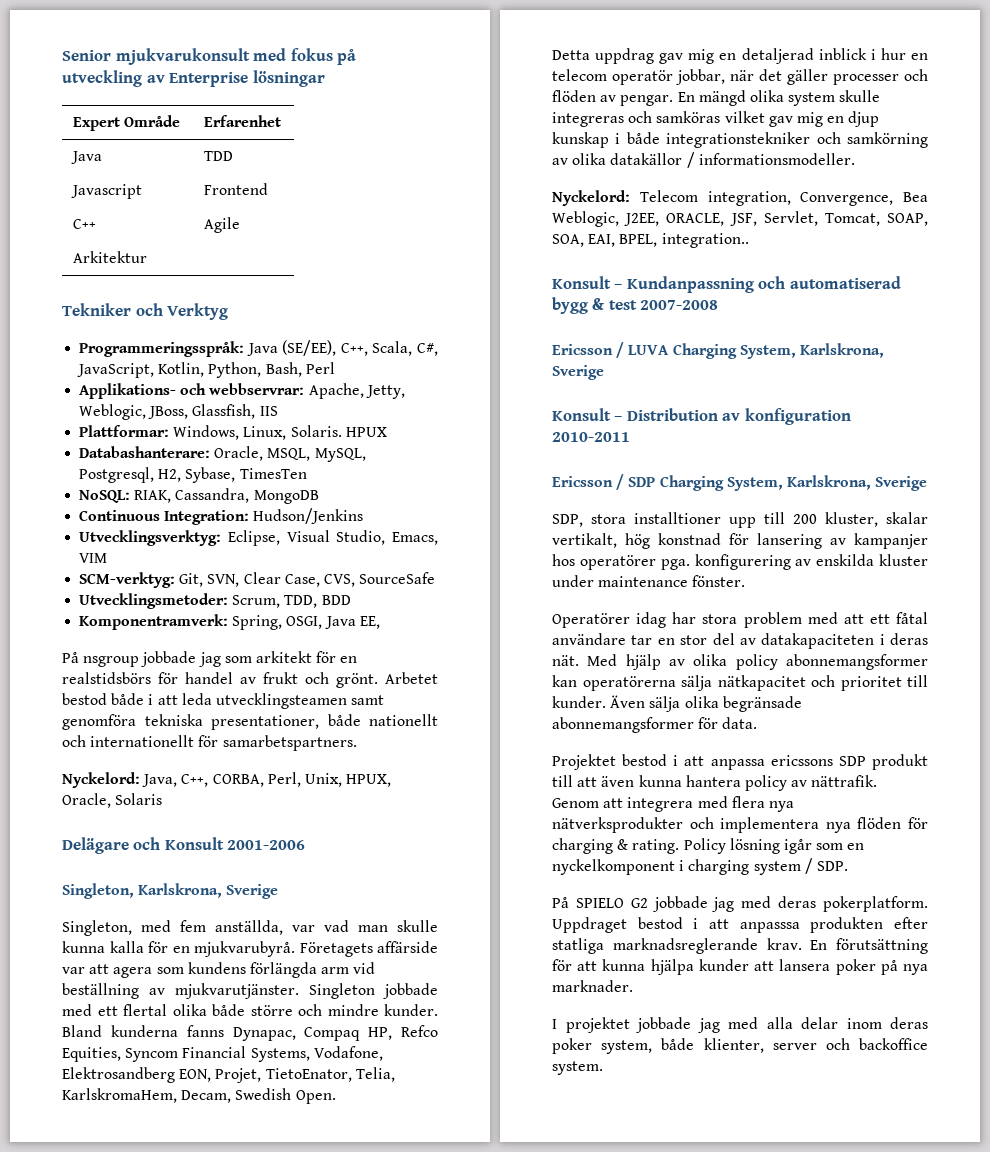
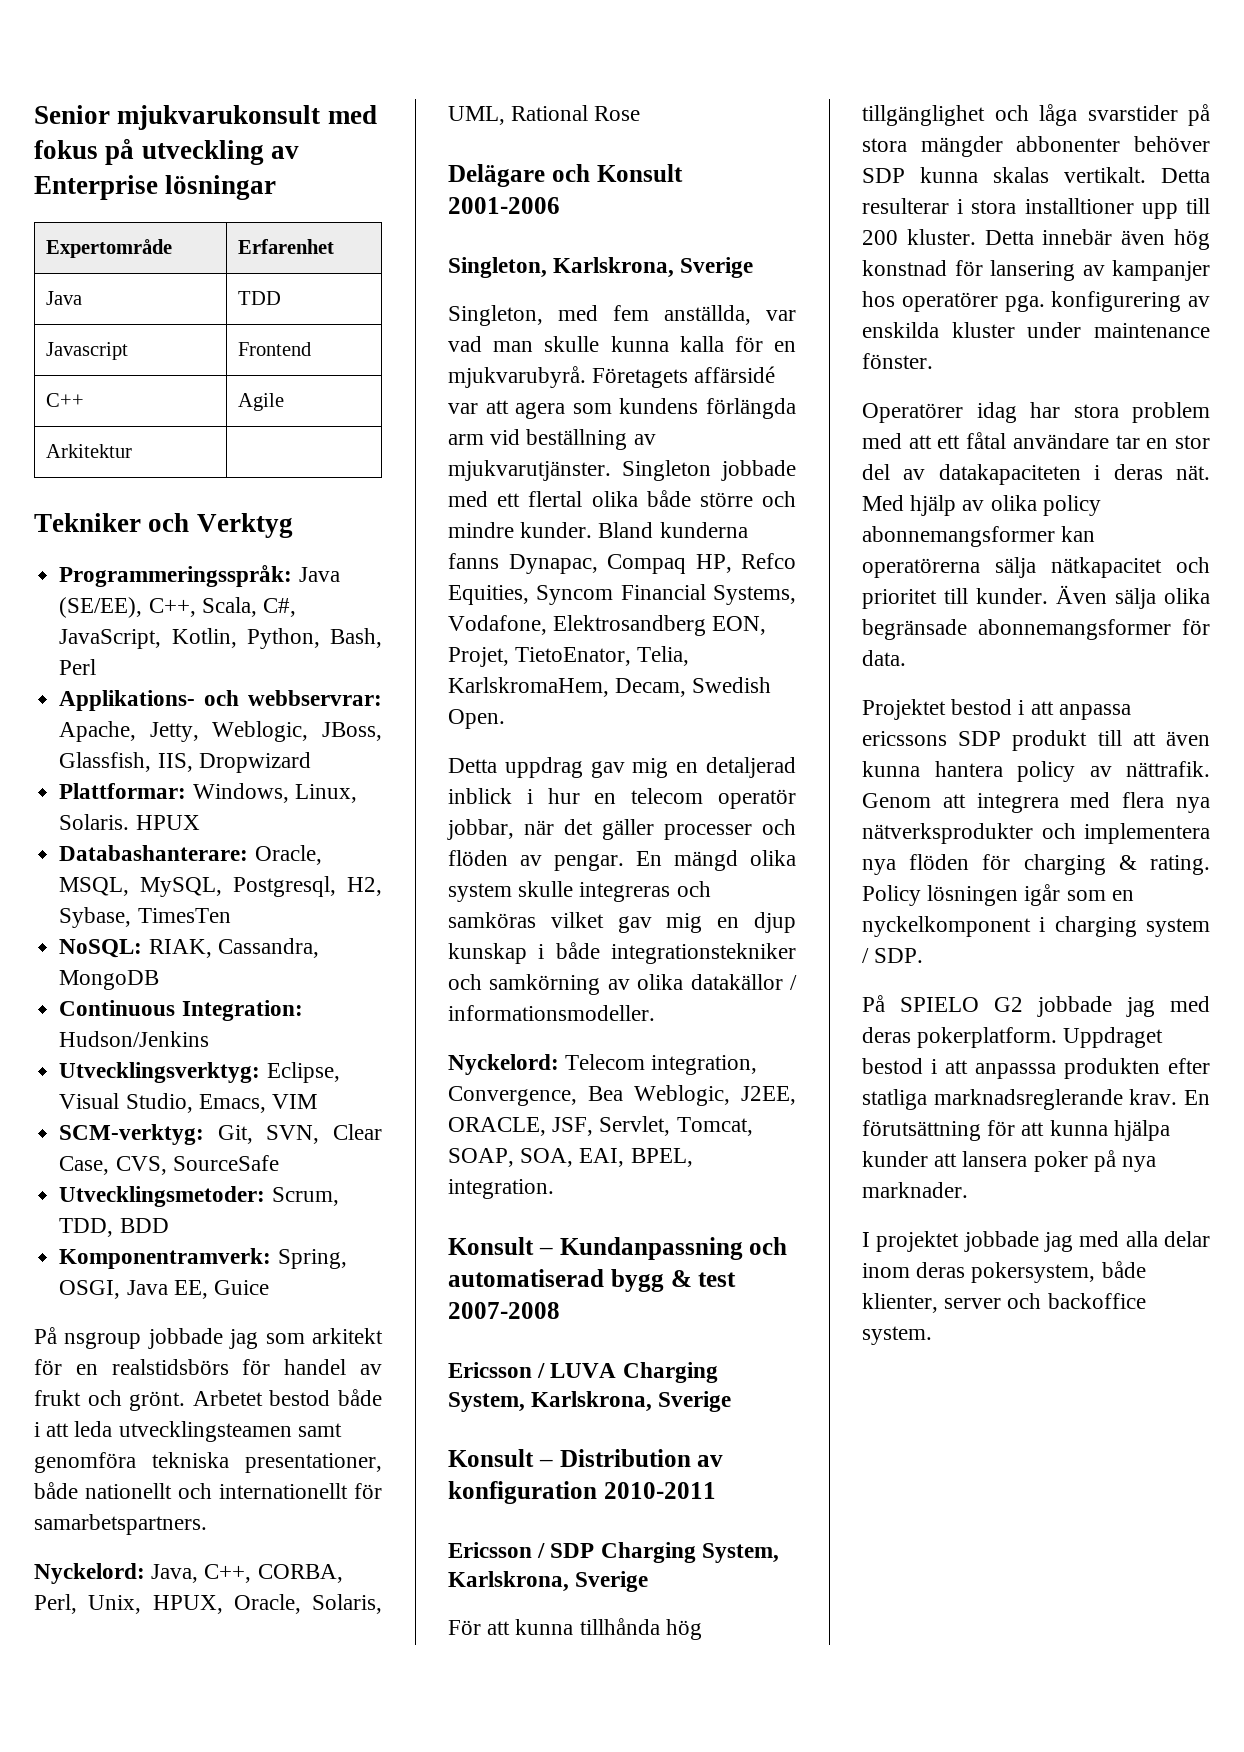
- Expert Område | Erfarenhet
+ Expertområde | Erfarenhet
- Applikations- och webbservrar: Apache, Jetty, Weblogic, JBoss, Glassfish, IIS
+ Applikations- och webbservrar: Apache, Jetty, Weblogic, JBoss, Glassfish, IIS, Dropwizard
- Komponentramverk: Spring, OSGI, Java EE,
+ Komponentramverk: Spring, OSGI, Java EE, Guice
- Nyckelord: Java, C++, CORBA, Perl, Unix, HPUX, Oracle, Solaris
+ Nyckelord: Java, C++, CORBA, Perl, Unix, HPUX, Oracle, Solaris, UML, Rational Rose
- Företagets affärside var att agera som kundens förlängda arm vid beställning av mjukvarutjänster.
+ Företagets affärsidé var att agera som kundens förlängda arm vid beställning av mjukvarutjänster.
- Nyckelord: Telecom integration, Convergence, Bea Weblogic, J2EE, ORACLE, JSF, Servlet, Tomcat, SOAP, SOA, EAI, BPEL, integration..
+ Nyckelord: Telecom integration, Convergence, Bea Weblogic, J2EE, ORACLE, JSF, Servlet, Tomcat, SOAP, SOA, EAI, BPEL, integration.
- SDP, stora installtioner upp till 200 kluster, skalar vertikalt, hög konstnad för lansering av kampanjer hos operatörer pga. konfigurering av enskilda kluster under maintenance fönster.
+ För att kunna tillhånda hög tillgänglighet och låga svarstider på stora mängder abbonenter behöver SDP kunna skalas vertikalt. Detta resulterar i stora installtioner upp till 200 kluster. Detta innebär även hög konstnad för lansering av kampanjer hos operatörer pga. konfigurering av enskilda kluster under maintenance fönster.
- Policy lösning igår som en nyckelkomponent i charging system / SDP.
+ Policy lösningen igår som en nyckelkomponent i charging system / SDP.
- I projektet jobbade jag med alla delar inom deras poker system, både klienter, server och backoffice system.
+ I projektet jobbade jag med alla delar inom deras pokersystem, både klienter, server och backoffice system.

